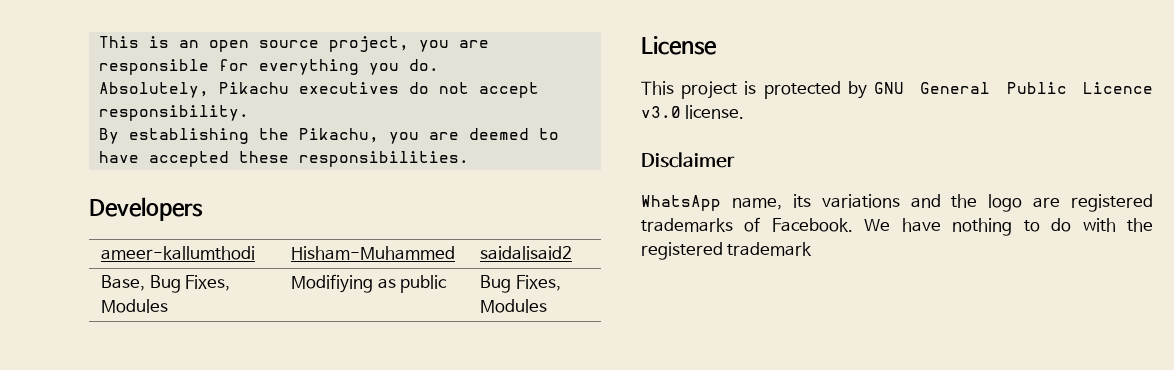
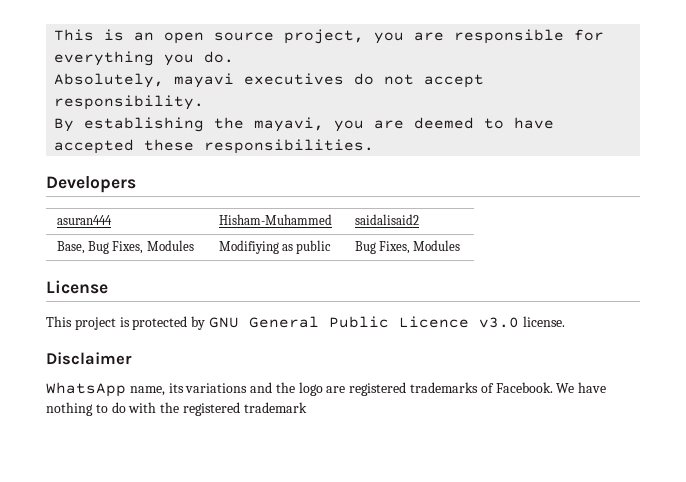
- Absolutely, Pikachu executives do not accept responsibility.
+ Absolutely, mayavi executives do not accept responsibility.
- By establishing the Pikachu, you are deemed to have accepted these responsibilities.
+ By establishing the mayavi, you are deemed to have accepted these responsibilities.
- ameer-kallumthodi | Hisham-Muhammed | saidalisaid2
+ asuran444 | Hisham-Muhammed | saidalisaid2

